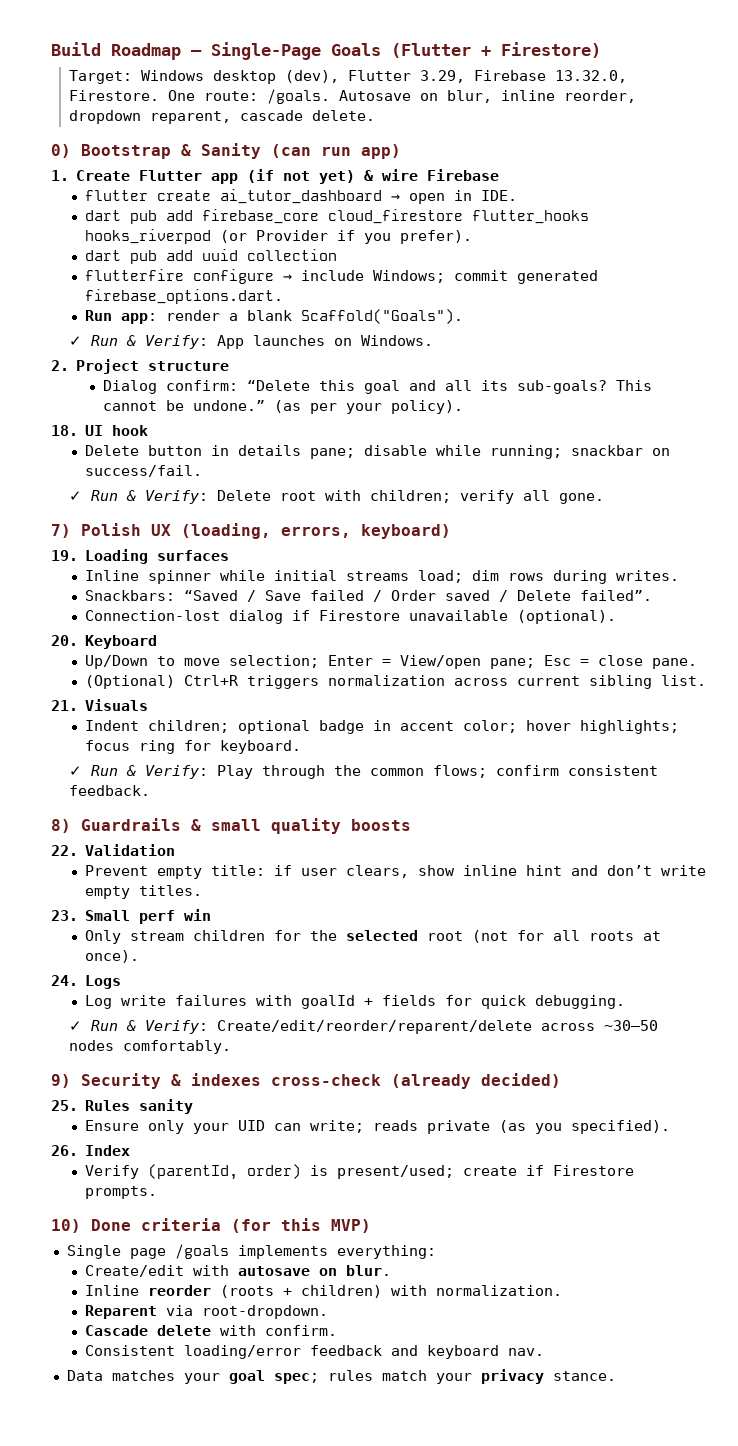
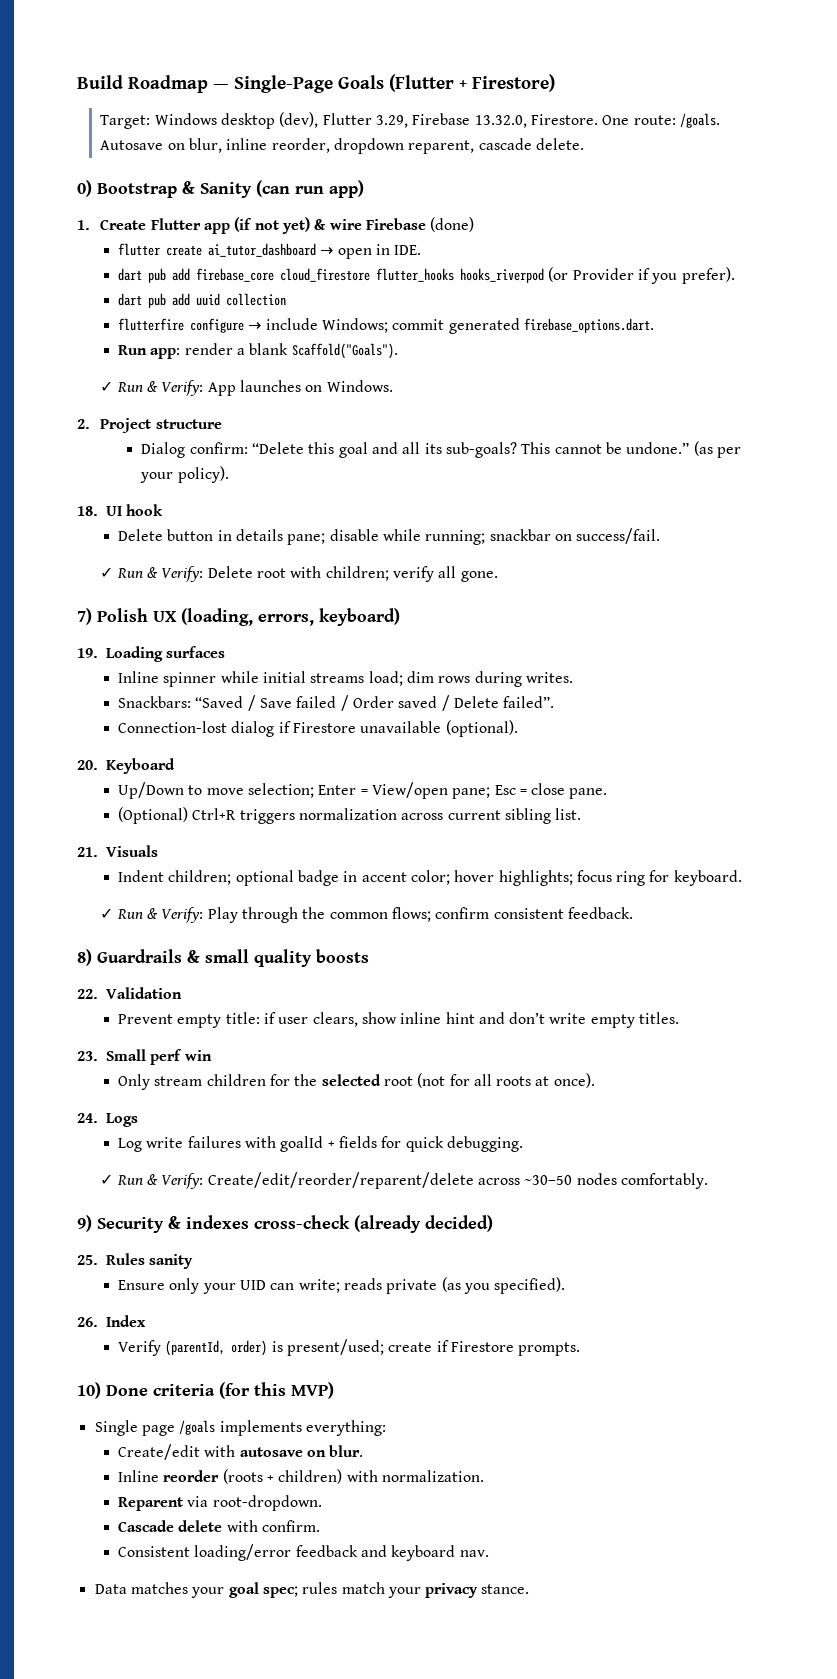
- 1. Create Flutter app (if not yet) & wire Firebase
+ 1. Create Flutter app (if not yet) & wire Firebase (done)

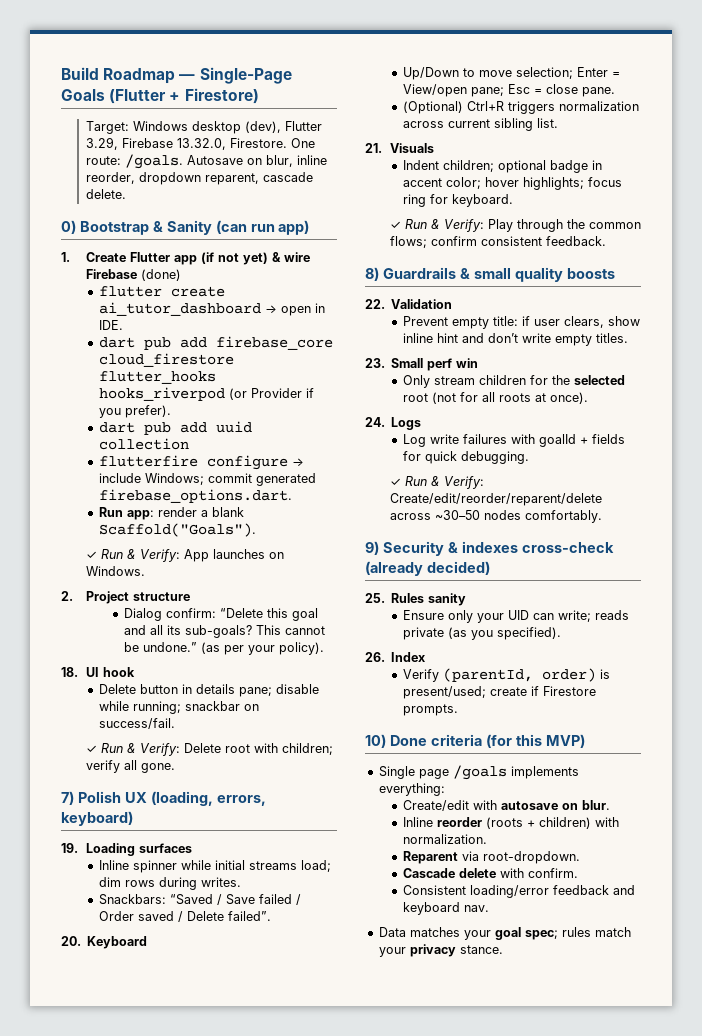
- Connection-lost dialog if Firestore unavailable (optional).

